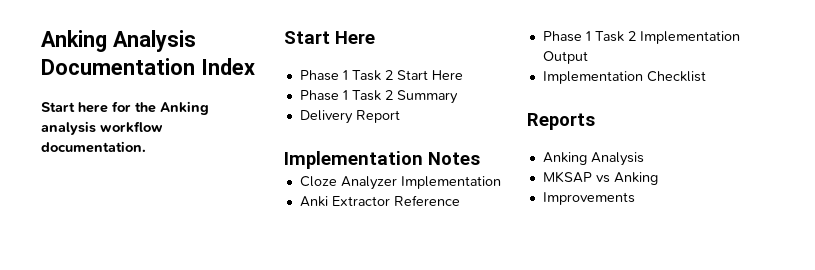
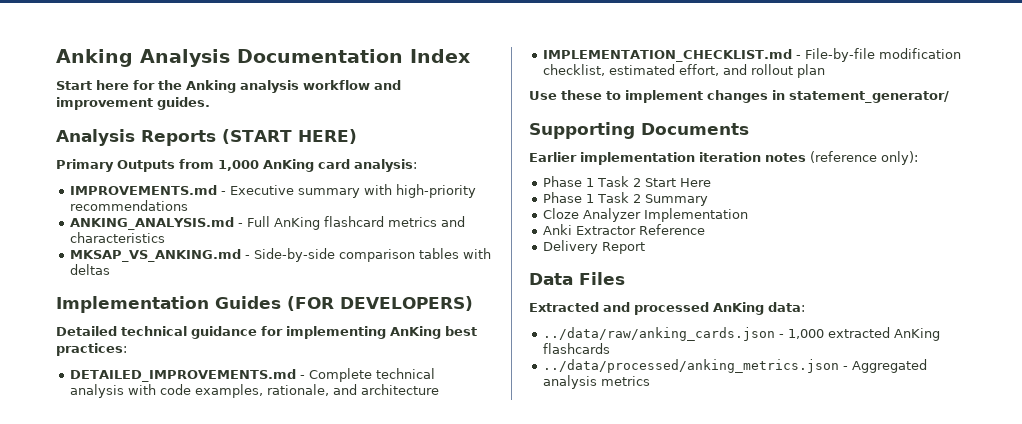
- Start here for the Anking analysis workflow documentation.
- Start Here
+ Start here for the Anking analysis workflow and improvement guides.
+ Analysis Reports (START HERE)
+ Primary Outputs from 1,000 AnKing card analysis:
+ IMPROVEMENTS.md - Executive summary with high-priority recommendations
+ ANKING_ANALYSIS.md - Full AnKing flashcard metrics and characteristics
+ MKSAP_VS_ANKING.md - Side-by-side comparison tables with deltas
+ Implementation Guides (FOR DEVELOPERS)
+ Detailed technical guidance for implementing AnKing best practices:
+ DETAILED_IMPROVEMENTS.md - Complete technical analysis with code examples, rationale, and architecture
+ IMPLEMENTATION_CHECKLIST.md - File-by-file modification checklist, estimated effort, and rollout plan
+ Use these to implement changes in statement_generator/
+ Supporting Documents
+ Earlier implementation iteration notes (reference only):
- Delivery Report
- Implementation Notes
- Phase 1 Task 2 Implementation Output
- Implementation Checklist
- Reports
- Anking Analysis
- MKSAP vs Anking
- Improvements
+ Delivery Report
+ Data Files
+ Extracted and processed AnKing data:
+ ../data/raw/anking_cards.json - 1,000 extracted AnKing flashcards
+ ../data/processed/anking_metrics.json - Aggregated analysis metrics

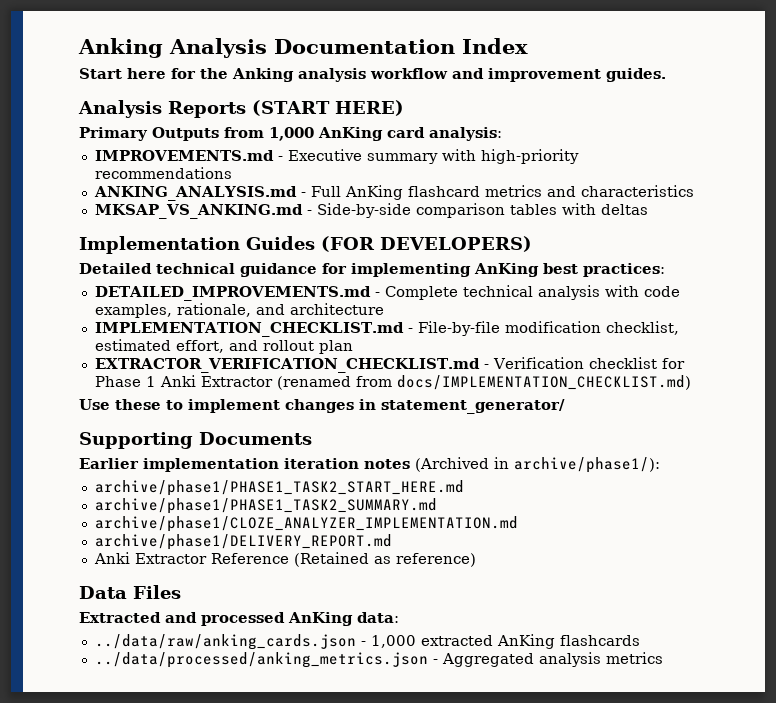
+ EXTRACTOR_VERIFICATION_CHECKLIST.md - Verification checklist for Phase 1 Anki Extractor (renamed from docs/IMPLEMENTATION_CHECKLIST.md)
- Earlier implementation iteration notes (reference only):
- Phase 1 Task 2 Start Here
- Phase 1 Task 2 Summary
- Cloze Analyzer Implementation
+ Earlier implementation iteration notes (Archived in archive/phase1/):
+ archive/phase1/PHASE1_TASK2_START_HERE.md
+ archive/phase1/PHASE1_TASK2_SUMMARY.md
+ archive/phase1/CLOZE_ANALYZER_IMPLEMENTATION.md
+ archive/phase1/DELIVERY_REPORT.md
- Anki Extractor Reference
- Delivery Report
+ Anki Extractor Reference (Retained as reference)

